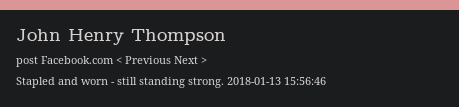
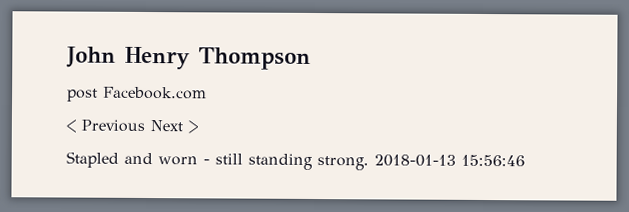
- post Facebook.com < Previous Next >
+ post Facebook.com
+ < Previous Next >

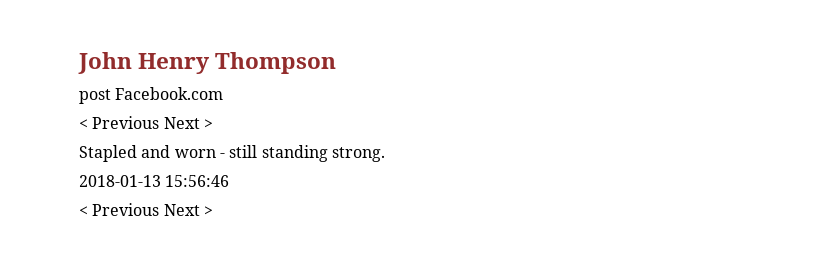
- Stapled and worn - still standing strong. 2018-01-13 15:56:46
+ Stapled and worn - still standing strong.
+ 2018-01-13 15:56:46
+ < Previous Next >

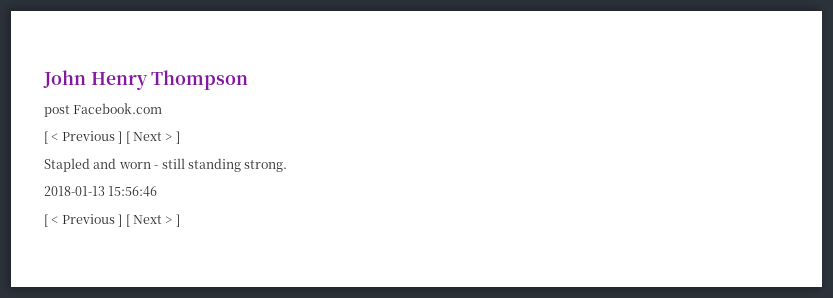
  post Facebook.com
- < Previous Next >
+ [ < Previous ] [ Next > ]
  2018-01-13 15:56:46
- < Previous Next >
+ [ < Previous ] [ Next > ]

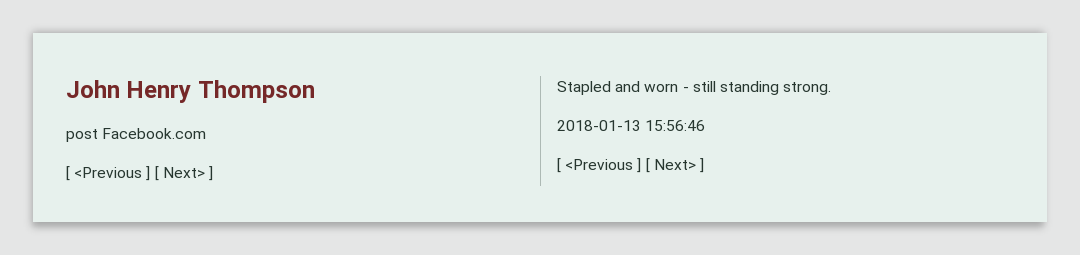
  post Facebook.com
- [ < Previous ] [ Next > ]
+ [ <Previous ] [ Next> ]
  2018-01-13 15:56:46
- [ < Previous ] [ Next > ]
+ [ <Previous ] [ Next> ]

